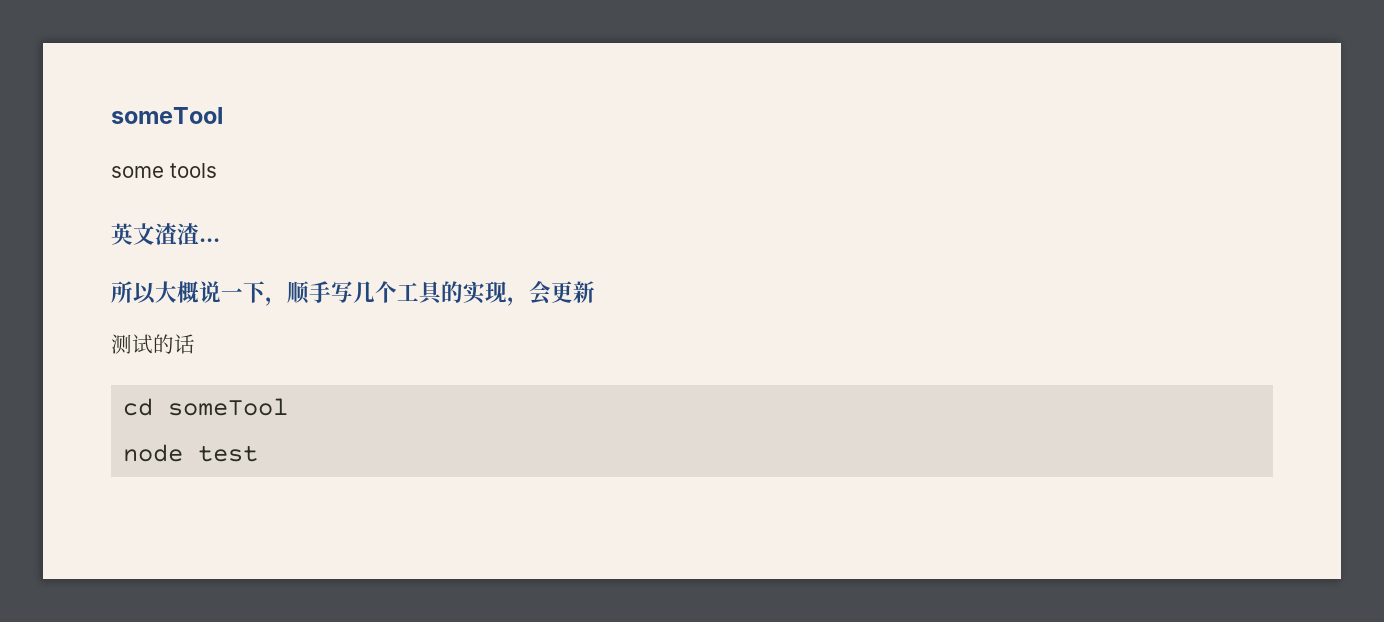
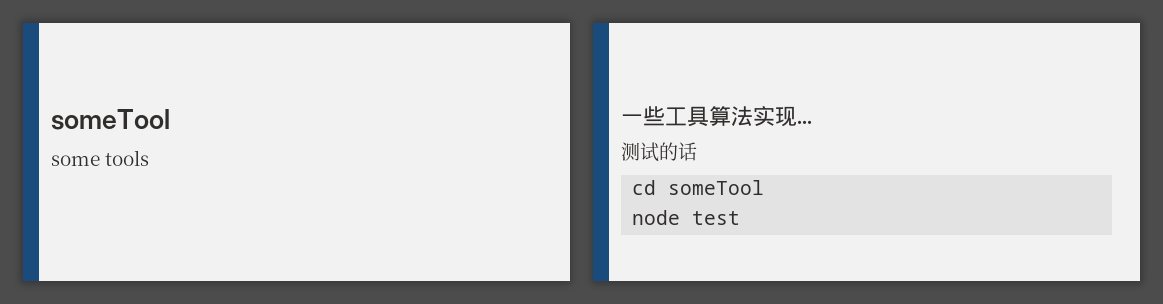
- 英文渣渣...
- 所以大概说一下，顺手写几个工具的实现，会更新
+ 一些工具算法实现...

